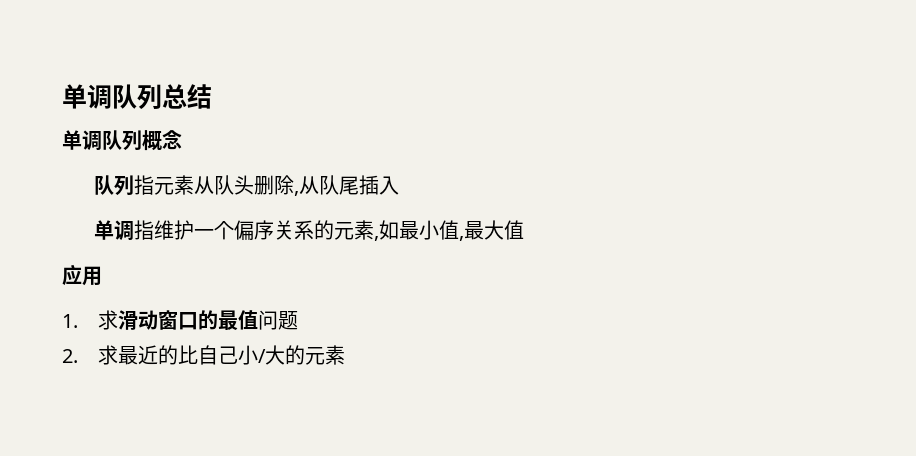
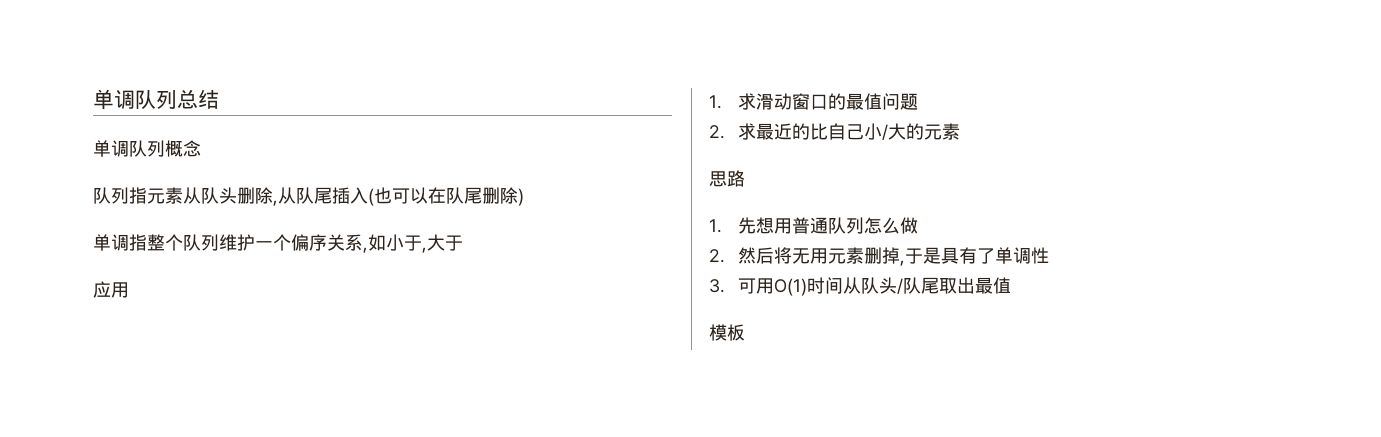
- 队列指元素从队头删除,从队尾插入
+ 队列指元素从队头删除,从队尾插入(也可以在队尾删除)
- 单调指维护一个偏序关系的元素,如最小值,最大值
+ 单调指整个队列维护一个偏序关系,如小于,大于
+ 思路
+ 1.先想用普通队列怎么做
+ 2.然后将无用元素删掉,于是具有了单调性
+ 3.可用O(1)时间从队头/队尾取出最值
+ 模板

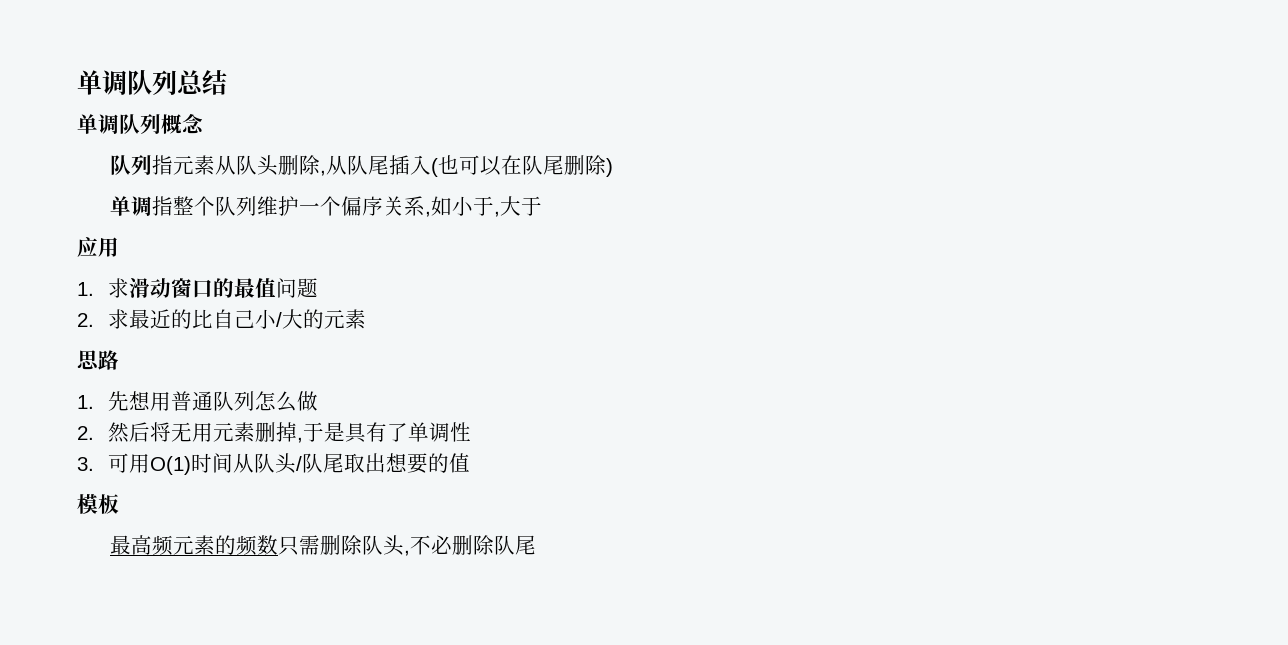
- 3.可用O(1)时间从队头/队尾取出最值
+ 3.可用O(1)时间从队头/队尾取出想要的值
+ 最高频元素的频数只需删除队头,不必删除队尾

